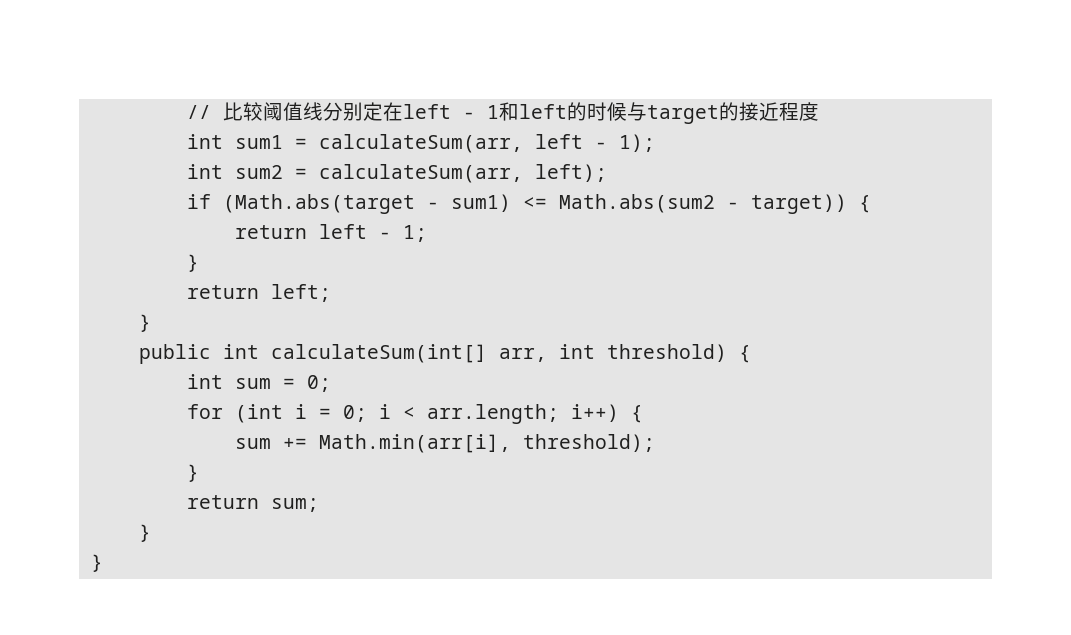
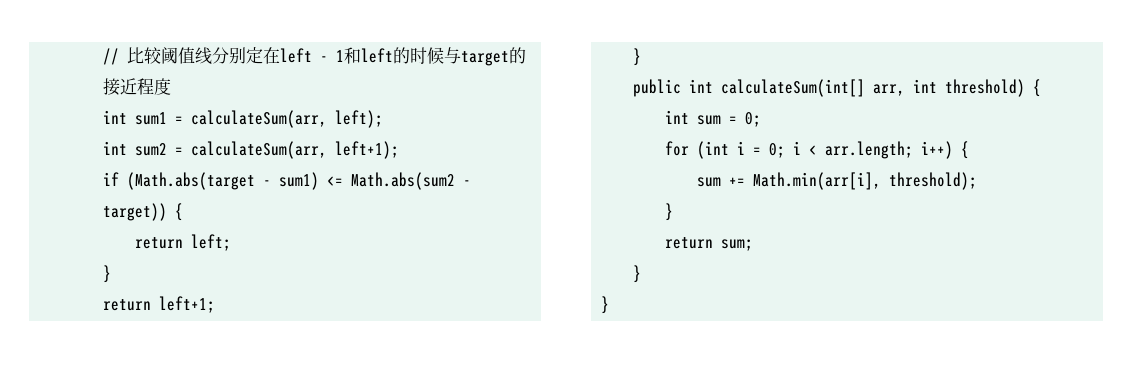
- int sum1 = calculateSum(arr, left - 1);
+ int sum1 = calculateSum(arr, left);
- int sum2 = calculateSum(arr, left);
+ int sum2 = calculateSum(arr, left+1);
- return left - 1;
+ return left;
  }
- return left;
+ return left+1;

